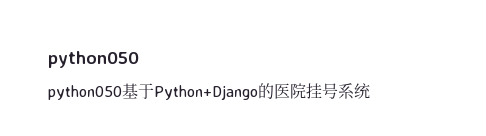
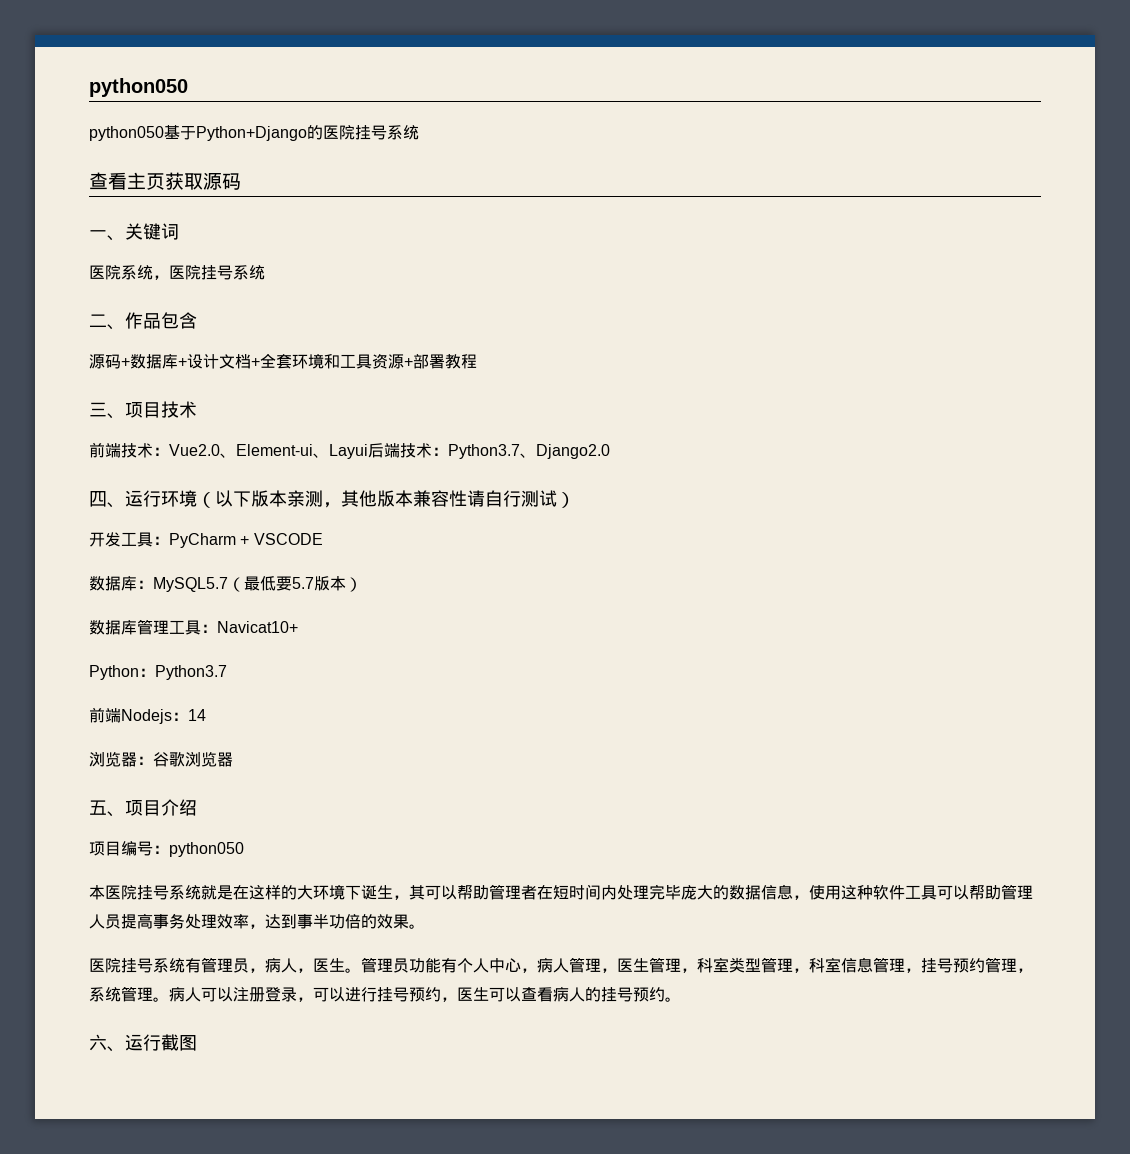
+ 查看主页获取源码
+ 一、关键词
+ 医院系统，医院挂号系统
+ 二、作品包含
+ 源码+数据库+设计文档+全套环境和工具资源+部署教程
+ 三、项目技术
+ 前端技术：Vue2.0、Element-ui、Layui后端技术：Python3.7、Django2.0
+ 四、运行环境（以下版本亲测，其他版本兼容性请自行测试）
+ 开发工具：PyCharm + VSCODE
+ 数据库：MySQL5.7（最低要5.7版本）
+ 数据库管理工具：Navicat10+
+ Python：Python3.7
+ 前端Nodejs：14
+ 浏览器：谷歌浏览器
+ 五、项目介绍
+ 项目编号：python050
+ 本医院挂号系统就是在这样的大环境下诞生，其可以帮助管理者在短时间内处理完毕庞大的数据信息，使用这种软件工具可以帮助管理人员提高事务处理效率，达到事半功倍的效果。
+ 医院挂号系统有管理员，病人，医生。管理员功能有个人中心，病人管理，医生管理，科室类型管理，科室信息管理，挂号预约管理，系统管理。病人可以注册登录，可以进行挂号预约，医生可以查看病人的挂号预约。
+ 六、运行截图

